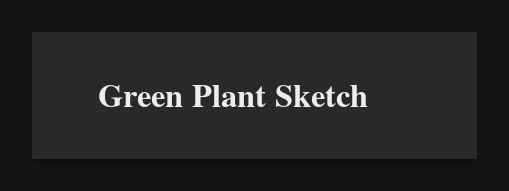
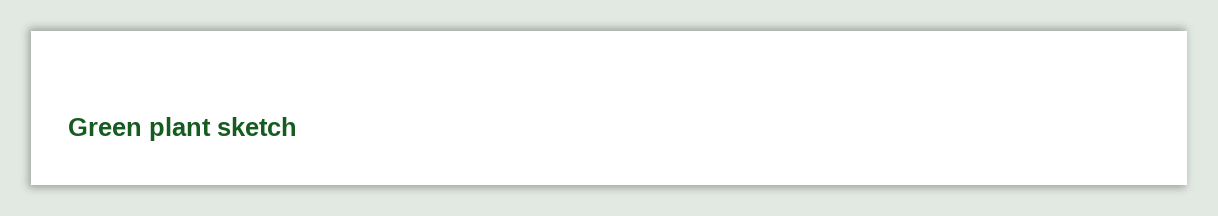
- Green Plant Sketch
+ Green plant sketch

